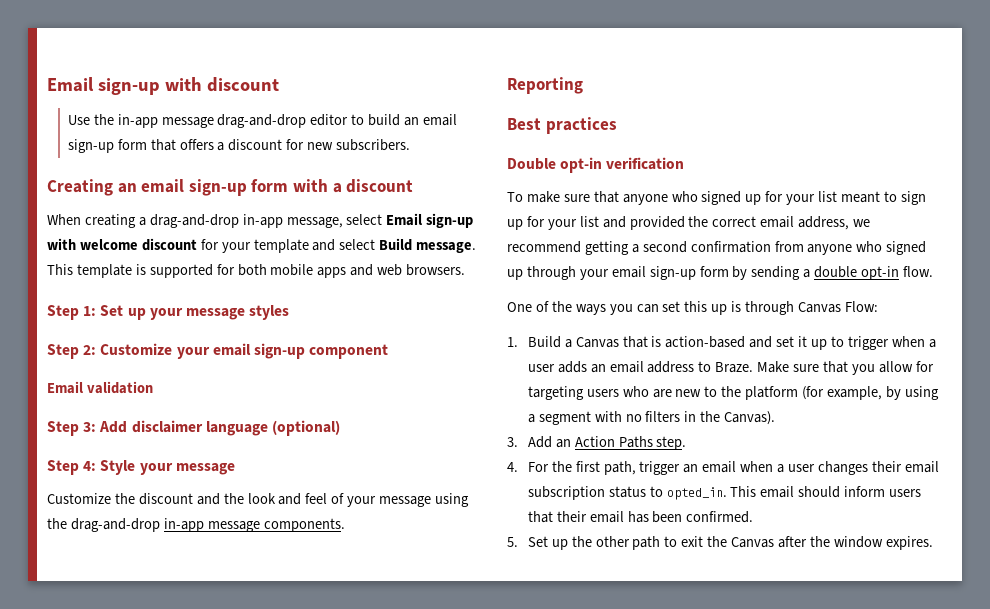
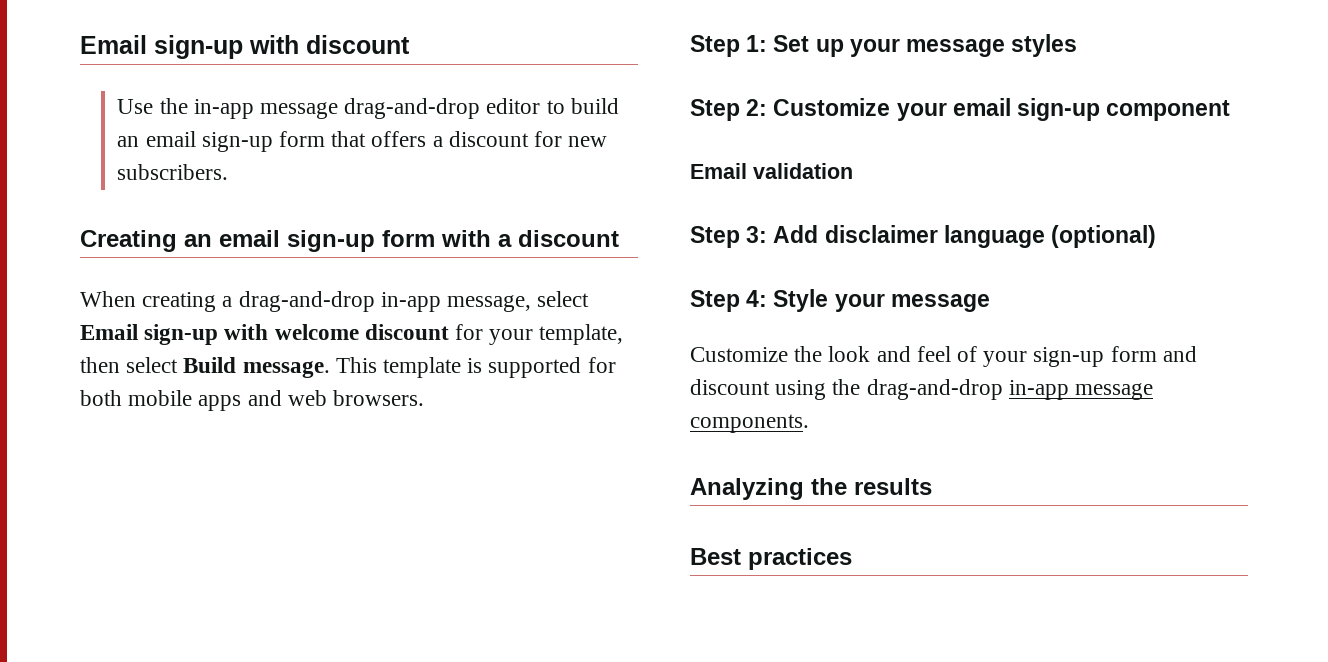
- When creating a drag-and-drop in-app message, select Email sign-up with welcome discount for your template and select Build message.
+ When creating a drag-and-drop in-app message, select Email sign-up with welcome discount for your template, then select Build message.
- Customize the discount and the look and feel of your message using the drag-and-drop in-app message components.
+ Customize the look and feel of your sign-up form and discount using the drag-and-drop in-app message components.
- Reporting
+ Analyzing the results
- Double opt-in verification
- To make sure that anyone who signed up for your list meant to sign up for your list and provided the correct email address, we recommend getting a second confirmation from anyone who signed up through your email sign-up form by sending a double opt-in flow.
- One of the ways you can set this up is through Canvas Flow:
- 1. Build a Canvas that is action-based and set it up to trigger when a user adds an email address to Braze. Make sure that you allow for targeting users who are new to the platform (for example, by using a segment with no filters in the Canvas).
- 3. Add an Action Paths step.
- 4. For the first path, trigger an email when a user changes their email subscription status to opted_in. This email should inform users that their email has been confirmed.
- 5. Set up the other path to exit the Canvas after the window expires.

